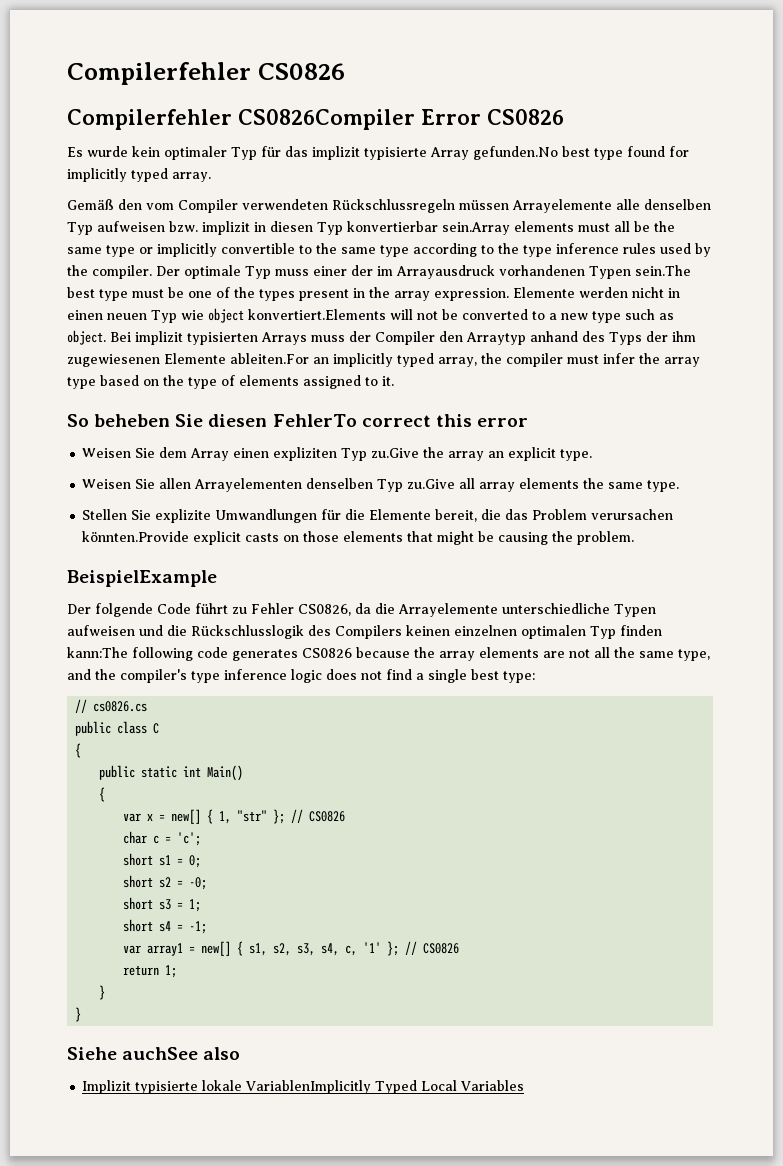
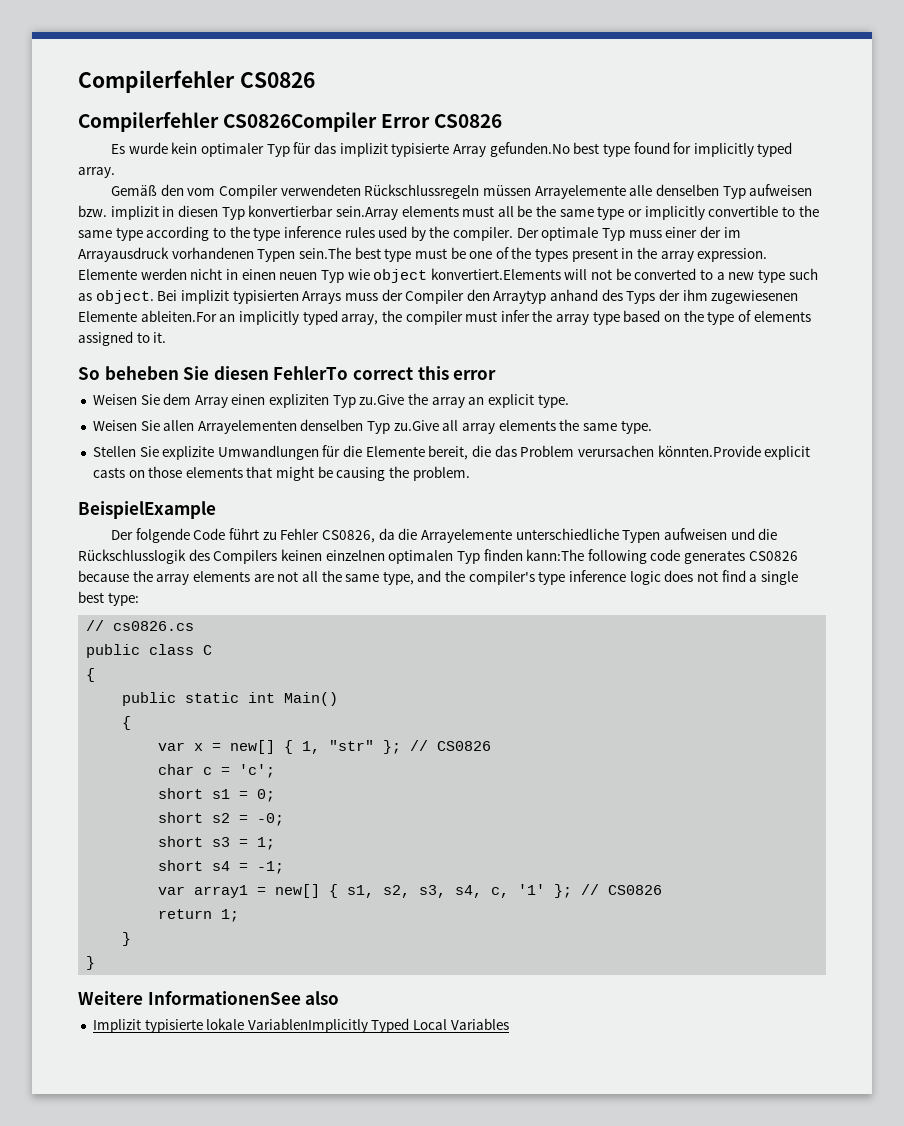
- Siehe auchSee also
+ Weitere InformationenSee also

